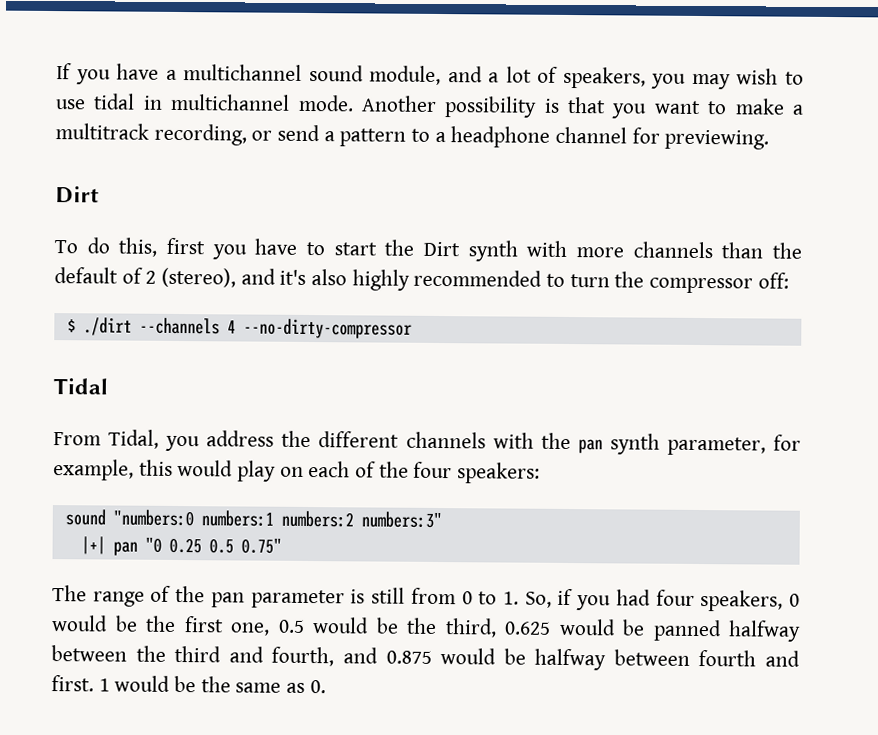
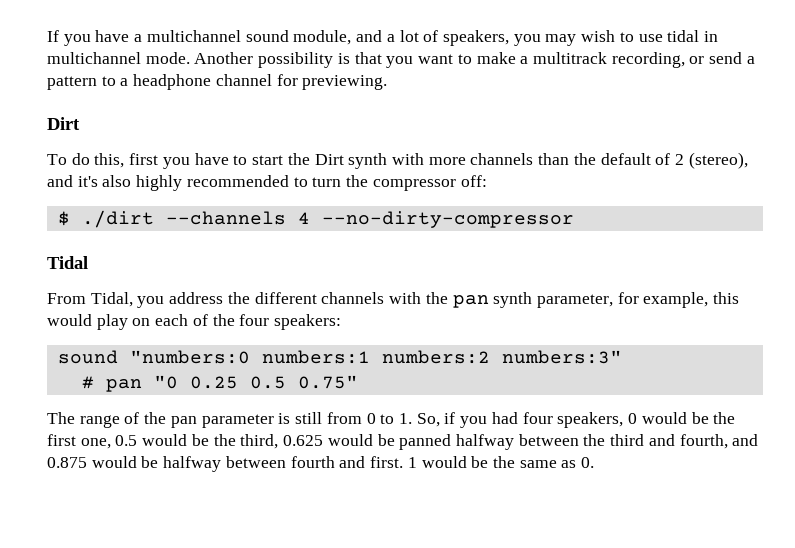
- |+| pan "0 0.25 0.5 0.75"
+ # pan "0 0.25 0.5 0.75"

